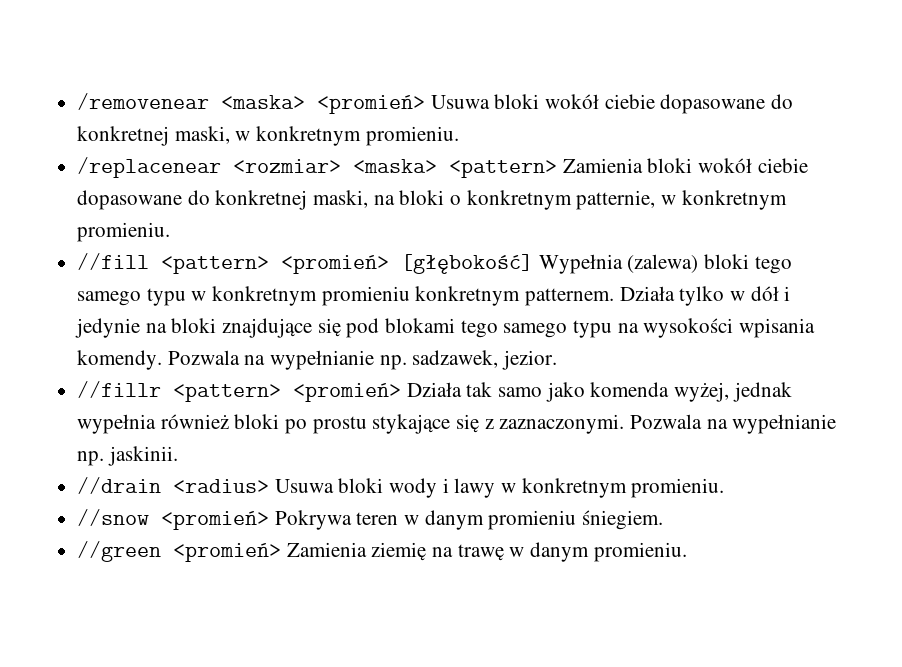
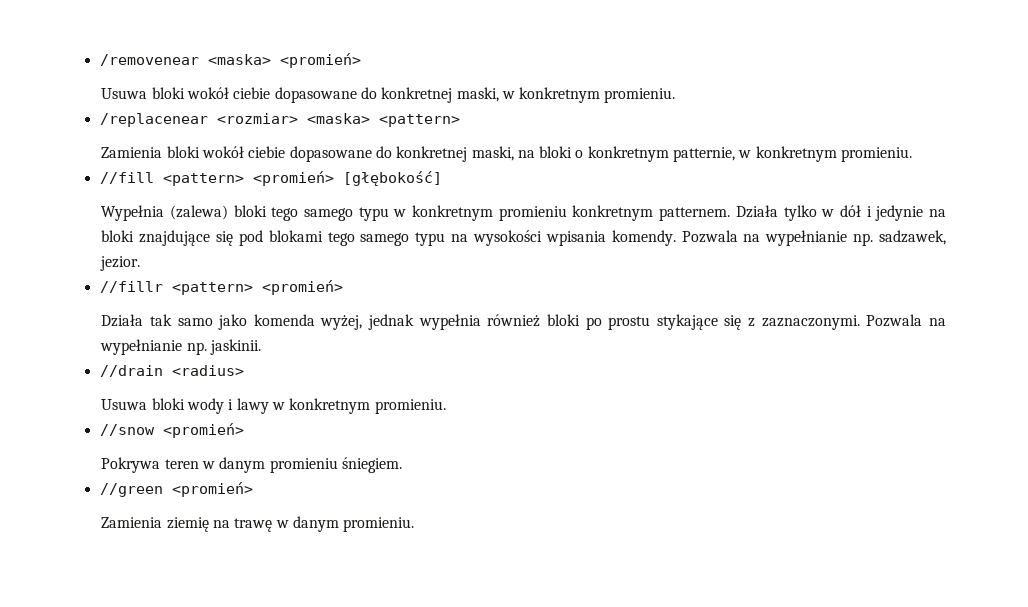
- /removenear <maska> <promień> Usuwa bloki wokół ciebie dopasowane do konkretnej maski, w konkretnym promieniu.
+ /removenear <maska> <promień>
+ Usuwa bloki wokół ciebie dopasowane do konkretnej maski, w konkretnym promieniu.
- /replacenear <rozmiar> <maska> <pattern> Zamienia bloki wokół ciebie dopasowane do konkretnej maski, na bloki o konkretnym patternie, w konkretnym promieniu.
+ /replacenear <rozmiar> <maska> <pattern>
+ Zamienia bloki wokół ciebie dopasowane do konkretnej maski, na bloki o konkretnym patternie, w konkretnym promieniu.
- //fill <pattern> <promień> [głębokość] Wypełnia (zalewa) bloki tego samego typu w konkretnym promieniu konkretnym patternem.
+ //fill <pattern> <promień> [głębokość]
+ Wypełnia (zalewa) bloki tego samego typu w konkretnym promieniu konkretnym patternem.
- //fillr <pattern> <promień> Działa tak samo jako komenda wyżej, jednak wypełnia również bloki po prostu stykające się z zaznaczonymi.
+ //fillr <pattern> <promień>
+ Działa tak samo jako komenda wyżej, jednak wypełnia również bloki po prostu stykające się z zaznaczonymi.
- //drain <radius> Usuwa bloki wody i lawy w konkretnym promieniu.
+ //drain <radius>
+ Usuwa bloki wody i lawy w konkretnym promieniu.
- //snow <promień> Pokrywa teren w danym promieniu śniegiem.
+ //snow <promień>
+ Pokrywa teren w danym promieniu śniegiem.
- //green <promień> Zamienia ziemię na trawę w danym promieniu.
+ //green <promień>
+ Zamienia ziemię na trawę w danym promieniu.

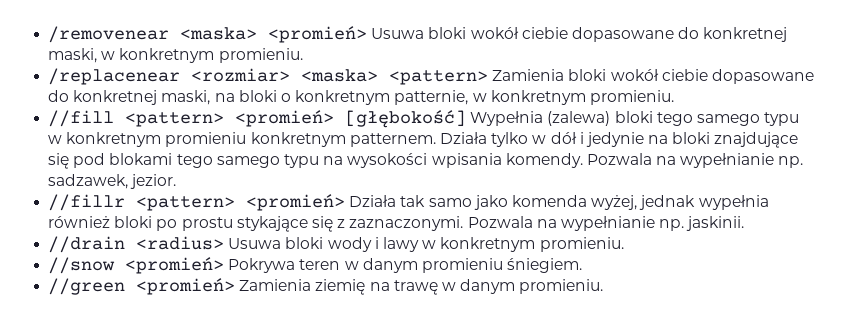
- /removenear <maska> <promień>
- Usuwa bloki wokół ciebie dopasowane do konkretnej maski, w konkretnym promieniu.
+ /removenear <maska> <promień> Usuwa bloki wokół ciebie dopasowane do konkretnej maski, w konkretnym promieniu.
- /replacenear <rozmiar> <maska> <pattern>
- Zamienia bloki wokół ciebie dopasowane do konkretnej maski, na bloki o konkretnym patternie, w konkretnym promieniu.
+ /replacenear <rozmiar> <maska> <pattern> Zamienia bloki wokół ciebie dopasowane do konkretnej maski, na bloki o konkretnym patternie, w konkretnym promieniu.
- //fill <pattern> <promień> [głębokość]
- Wypełnia (zalewa) bloki tego samego typu w konkretnym promieniu konkretnym patternem.
+ //fill <pattern> <promień> [głębokość] Wypełnia (zalewa) bloki tego samego typu w konkretnym promieniu konkretnym patternem.
- //fillr <pattern> <promień>
- Działa tak samo jako komenda wyżej, jednak wypełnia również bloki po prostu stykające się z zaznaczonymi.
+ //fillr <pattern> <promień> Działa tak samo jako komenda wyżej, jednak wypełnia również bloki po prostu stykające się z zaznaczonymi.
- //drain <radius>
- Usuwa bloki wody i lawy w konkretnym promieniu.
+ //drain <radius> Usuwa bloki wody i lawy w konkretnym promieniu.
- //snow <promień>
- Pokrywa teren w danym promieniu śniegiem.
+ //snow <promień> Pokrywa teren w danym promieniu śniegiem.
- //green <promień>
- Zamienia ziemię na trawę w danym promieniu.
+ //green <promień> Zamienia ziemię na trawę w danym promieniu.

